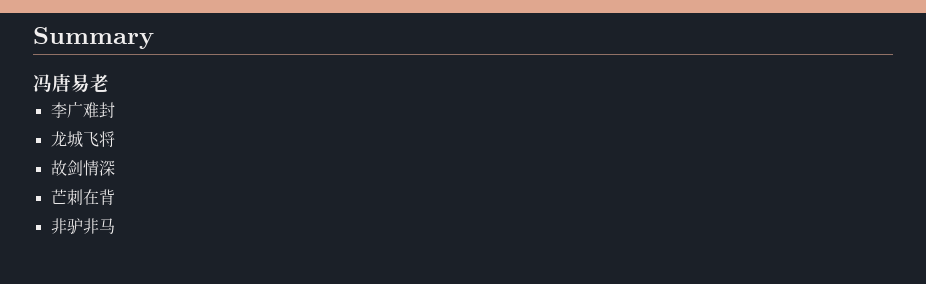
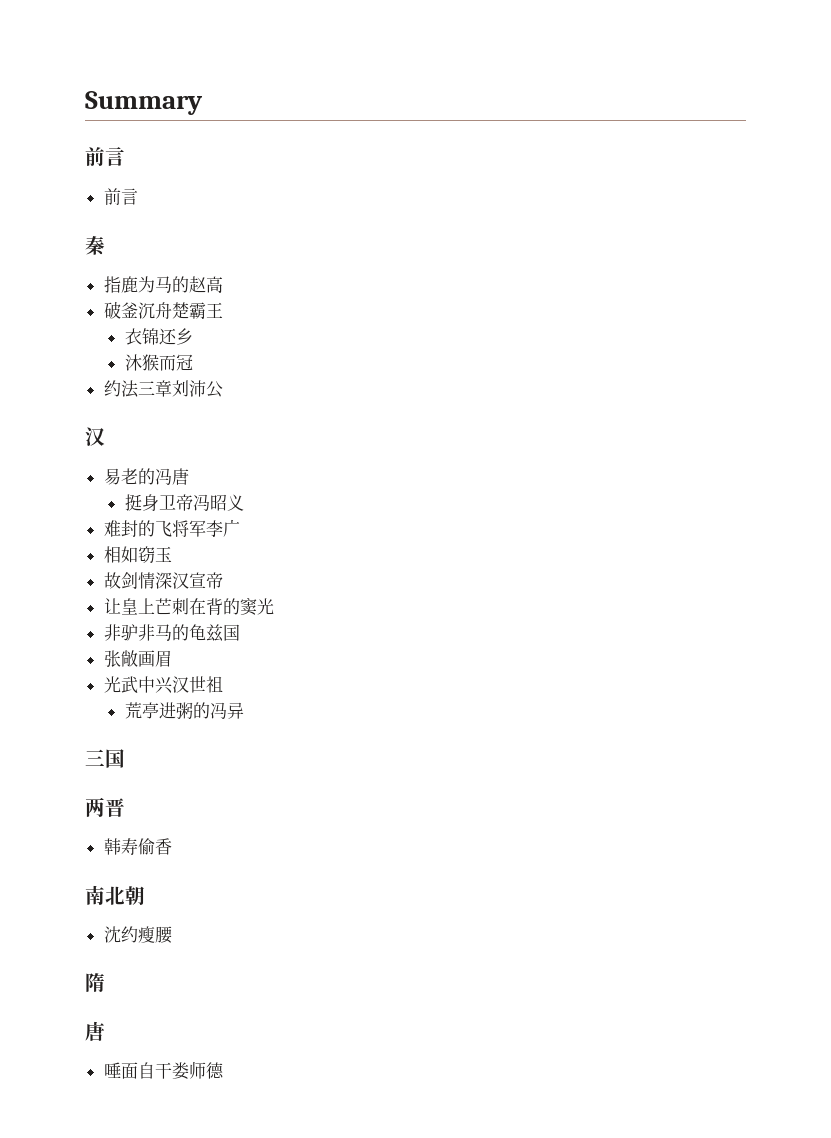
  Summary
- 冯唐易老
- 李广难封
- 龙城飞将
+ 前言
+ 前言
+ 秦
+ 指鹿为马的赵高
+ 破釜沉舟楚霸王
+ 衣锦还乡
+ 沐猴而冠
+ 约法三章刘沛公
+ 汉
+ 易老的冯唐
+ 挺身卫帝冯昭义
+ 难封的飞将军李广
+ 相如窃玉
- 故剑情深
- 芒刺在背
+ 故剑情深汉宣帝
+ 让皇上芒刺在背的窦光
- 非驴非马
+ 非驴非马的龟兹国
+ 张敞画眉
+ 光武中兴汉世祖
+ 荒亭进粥的冯异
+ 三国
+ 两晋
+ 韩寿偷香
+ 南北朝
+ 沈约瘦腰
+ 隋
+ 唐
+ 唾面自干娄师德

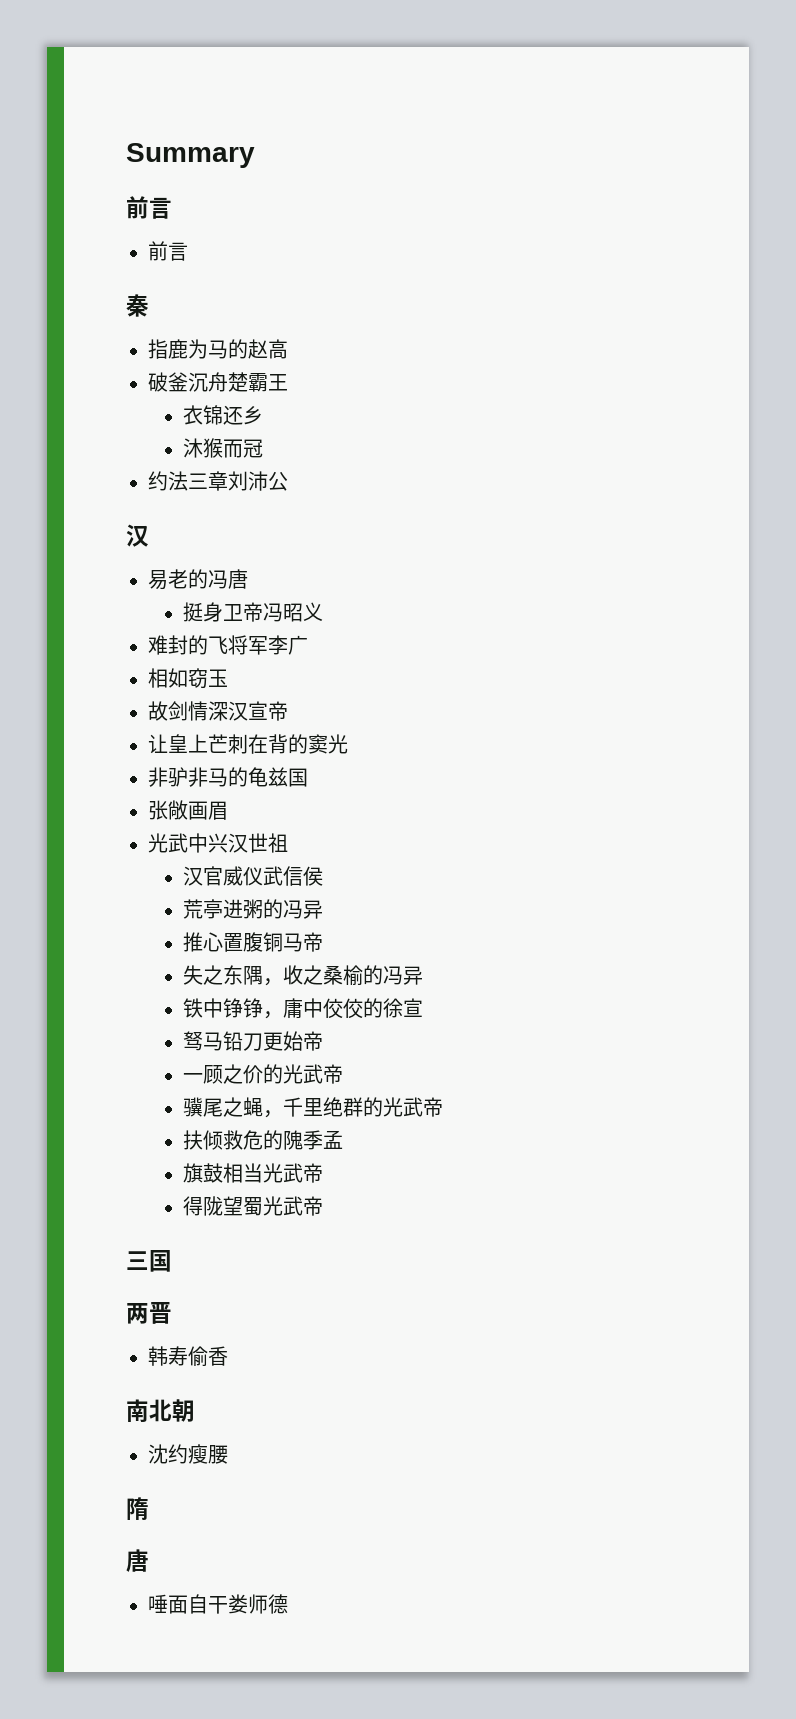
+ 汉官威仪武信侯
+ 推心置腹铜马帝
+ 失之东隅，收之桑榆的冯异
+ 铁中铮铮，庸中佼佼的徐宣
+ 驽马铅刀更始帝
+ 一顾之价的光武帝
+ 骥尾之蝇，千里绝群的光武帝
+ 扶倾救危的隗季孟
+ 旗鼓相当光武帝
+ 得陇望蜀光武帝

